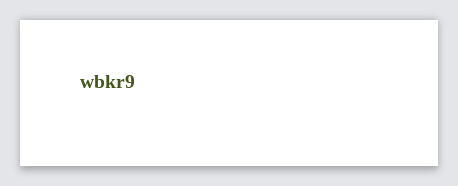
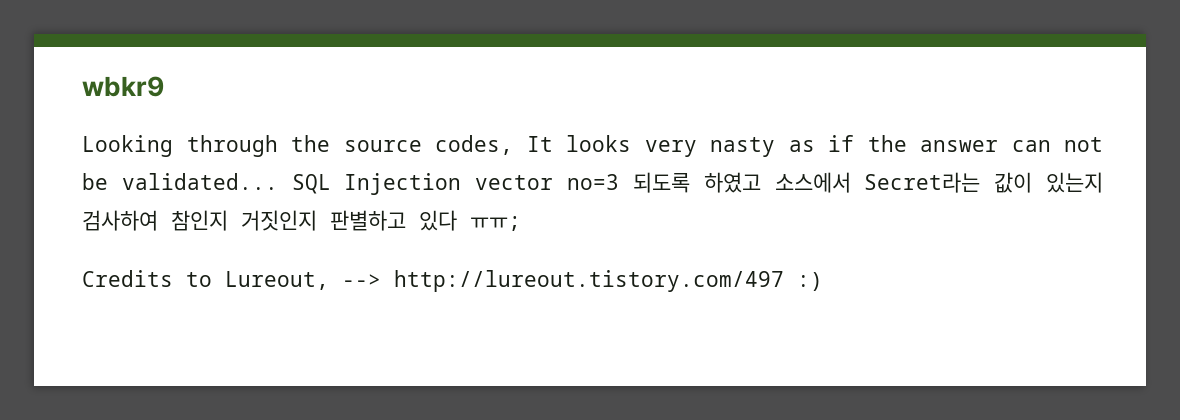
+ Looking through the source codes, It looks very nasty as if the answer can not be validated... SQL Injection vector no=3 되도록 하였고 소스에서 Secret라는 값이 있는지 검사하여 참인지 거짓인지 판별하고 있다 ㅠㅠ;
+ Credits to Lureout, --> http://lureout.tistory.com/497 :)

